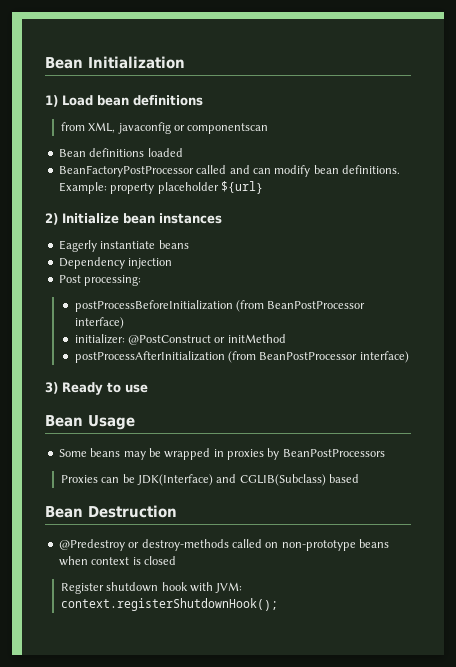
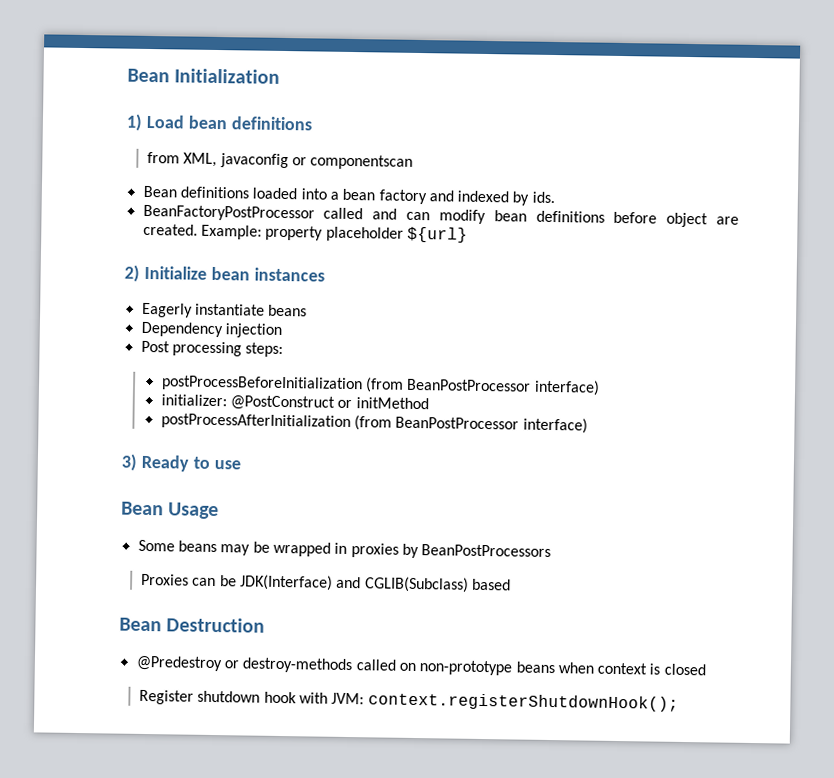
- Bean definitions loaded
+ Bean definitions loaded into a bean factory and indexed by ids.
- BeanFactoryPostProcessor called and can modify bean definitions.
+ BeanFactoryPostProcessor called and can modify bean definitions before object are created.
- Post processing:
+ Post processing steps:

